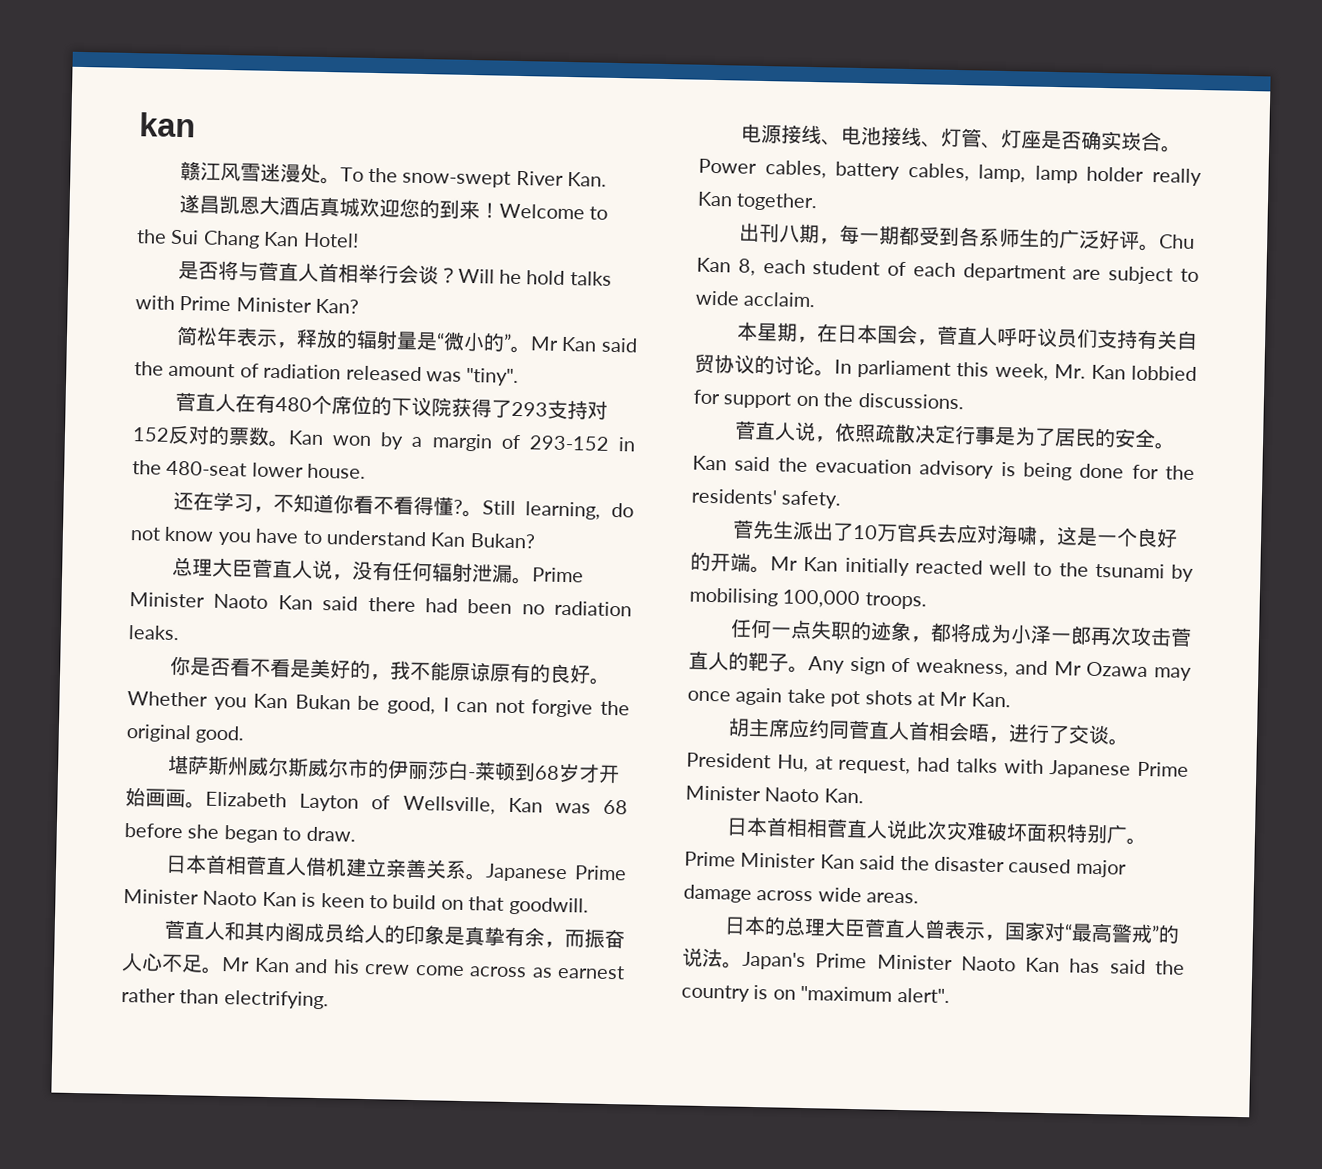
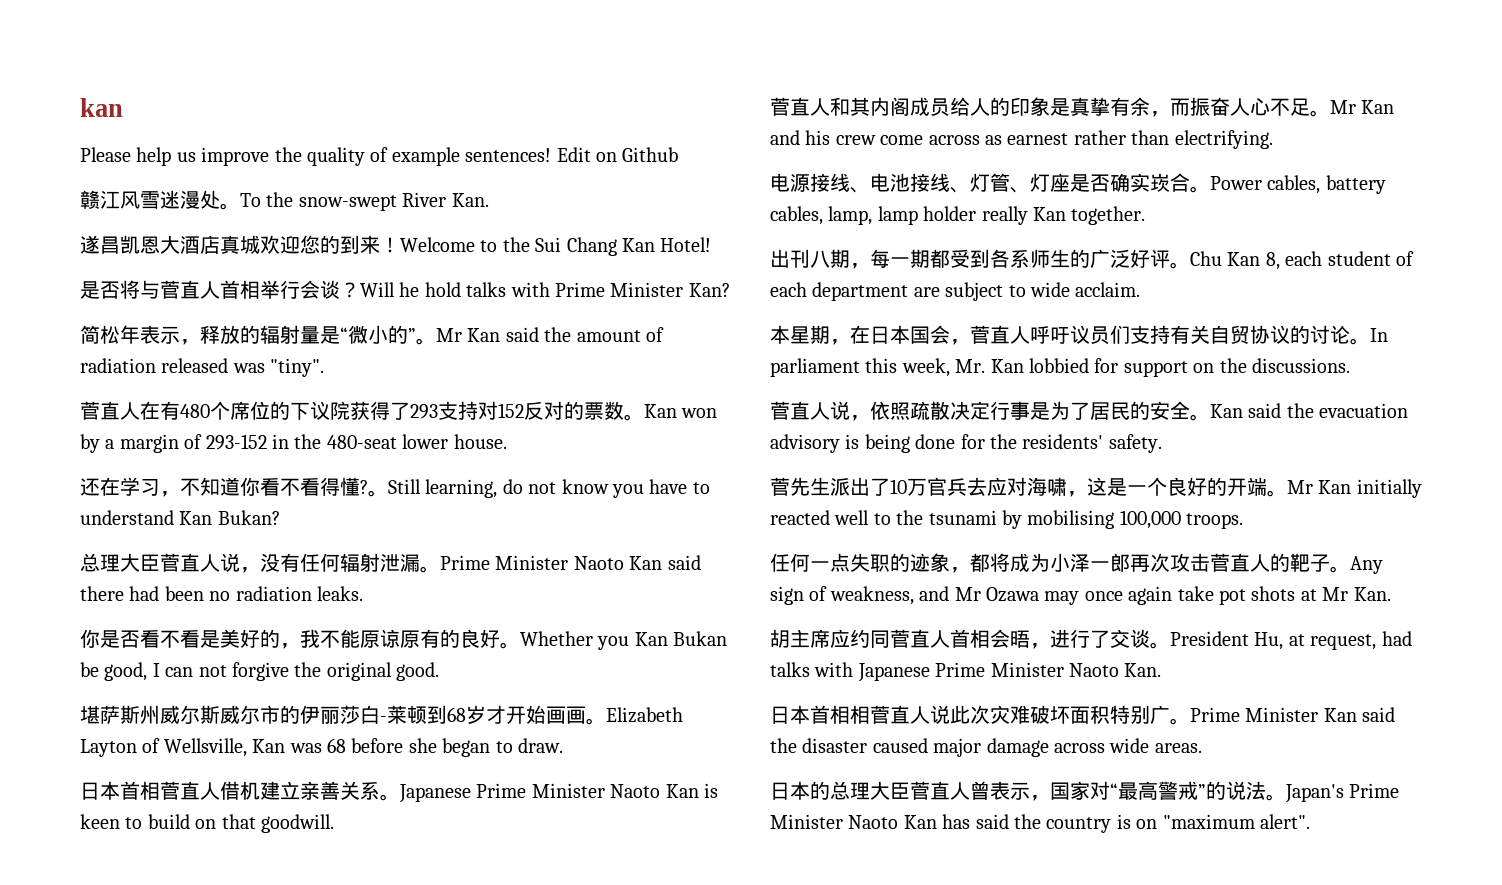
+ Please help us improve the quality of example sentences! Edit on Github

